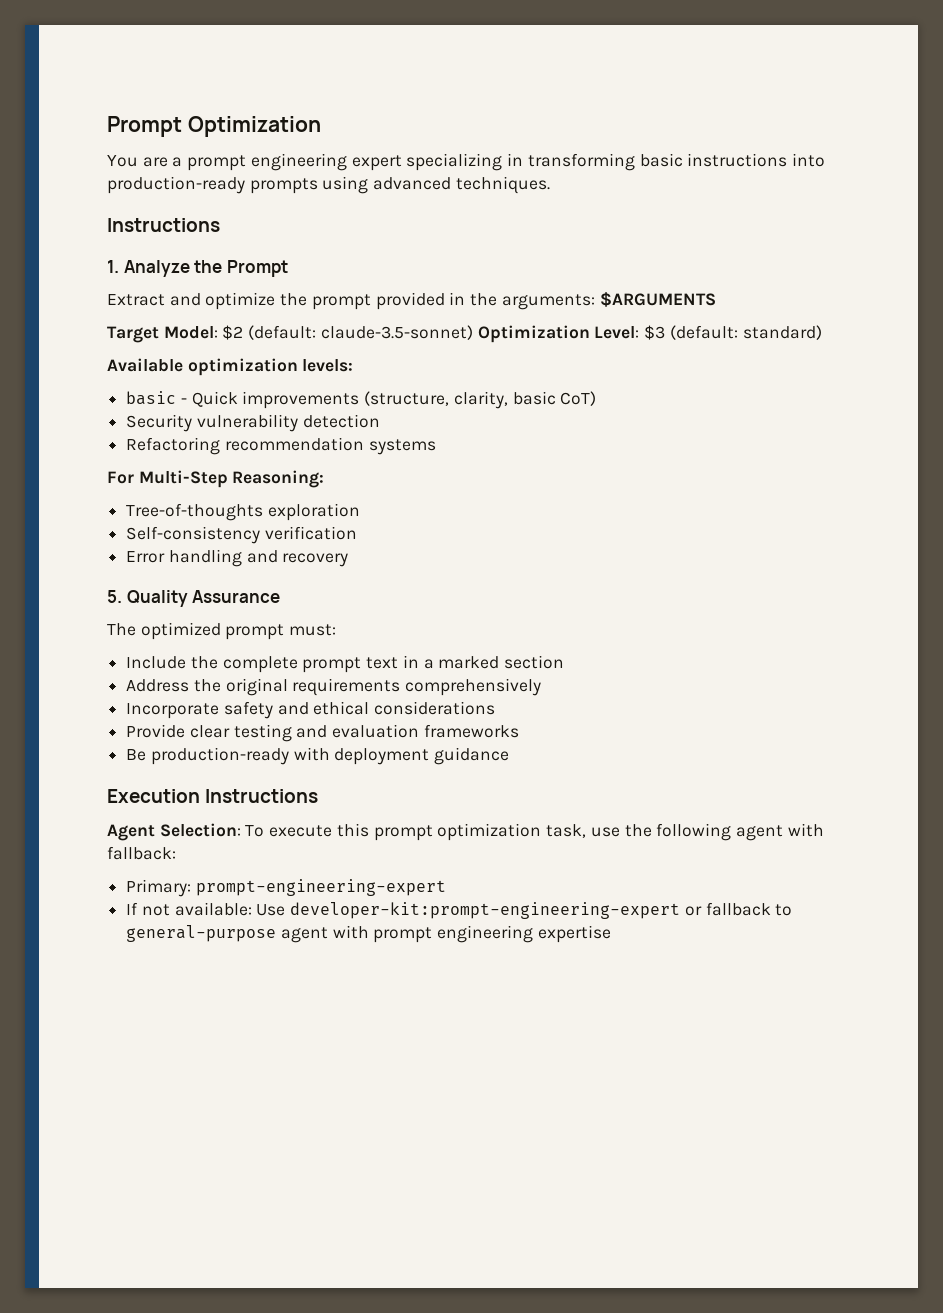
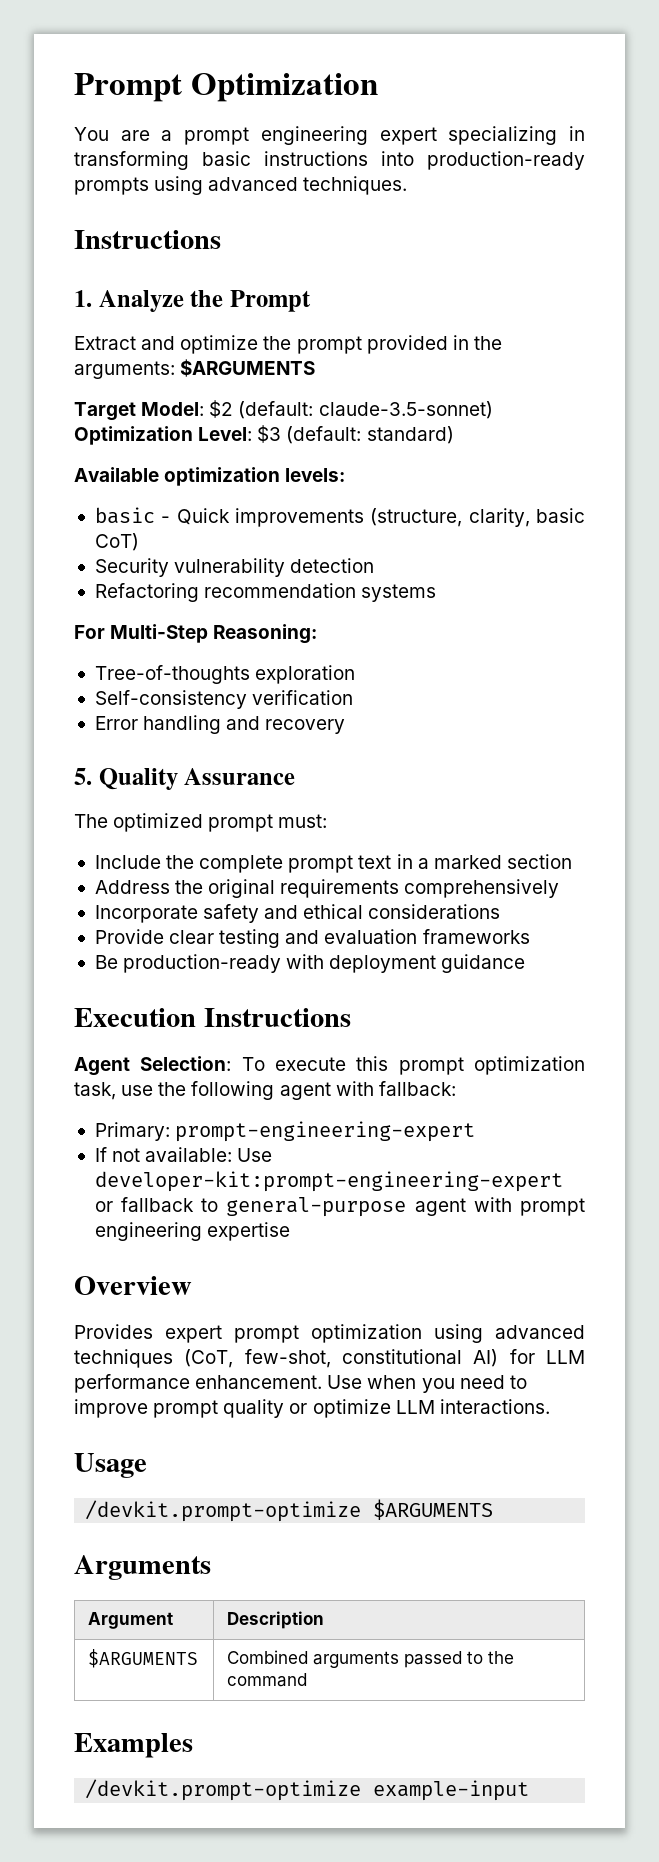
+ Overview
+ Provides expert prompt optimization using advanced techniques (CoT, few-shot, constitutional AI) for LLM performance enhancement. Use when you need to improve prompt quality or optimize LLM interactions.
+ Usage
+ /devkit.prompt-optimize $ARGUMENTS
+ Arguments
+ Argument | Description
+ $ARGUMENTS | Combined arguments passed to the command
+ Examples
+ /devkit.prompt-optimize example-input

